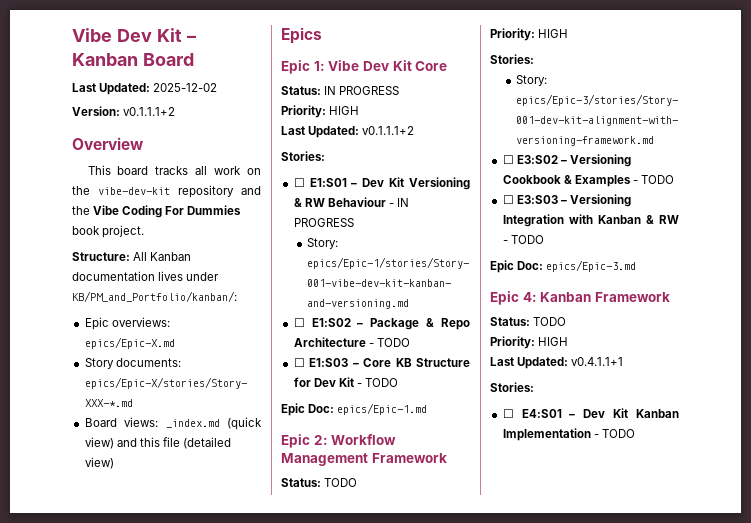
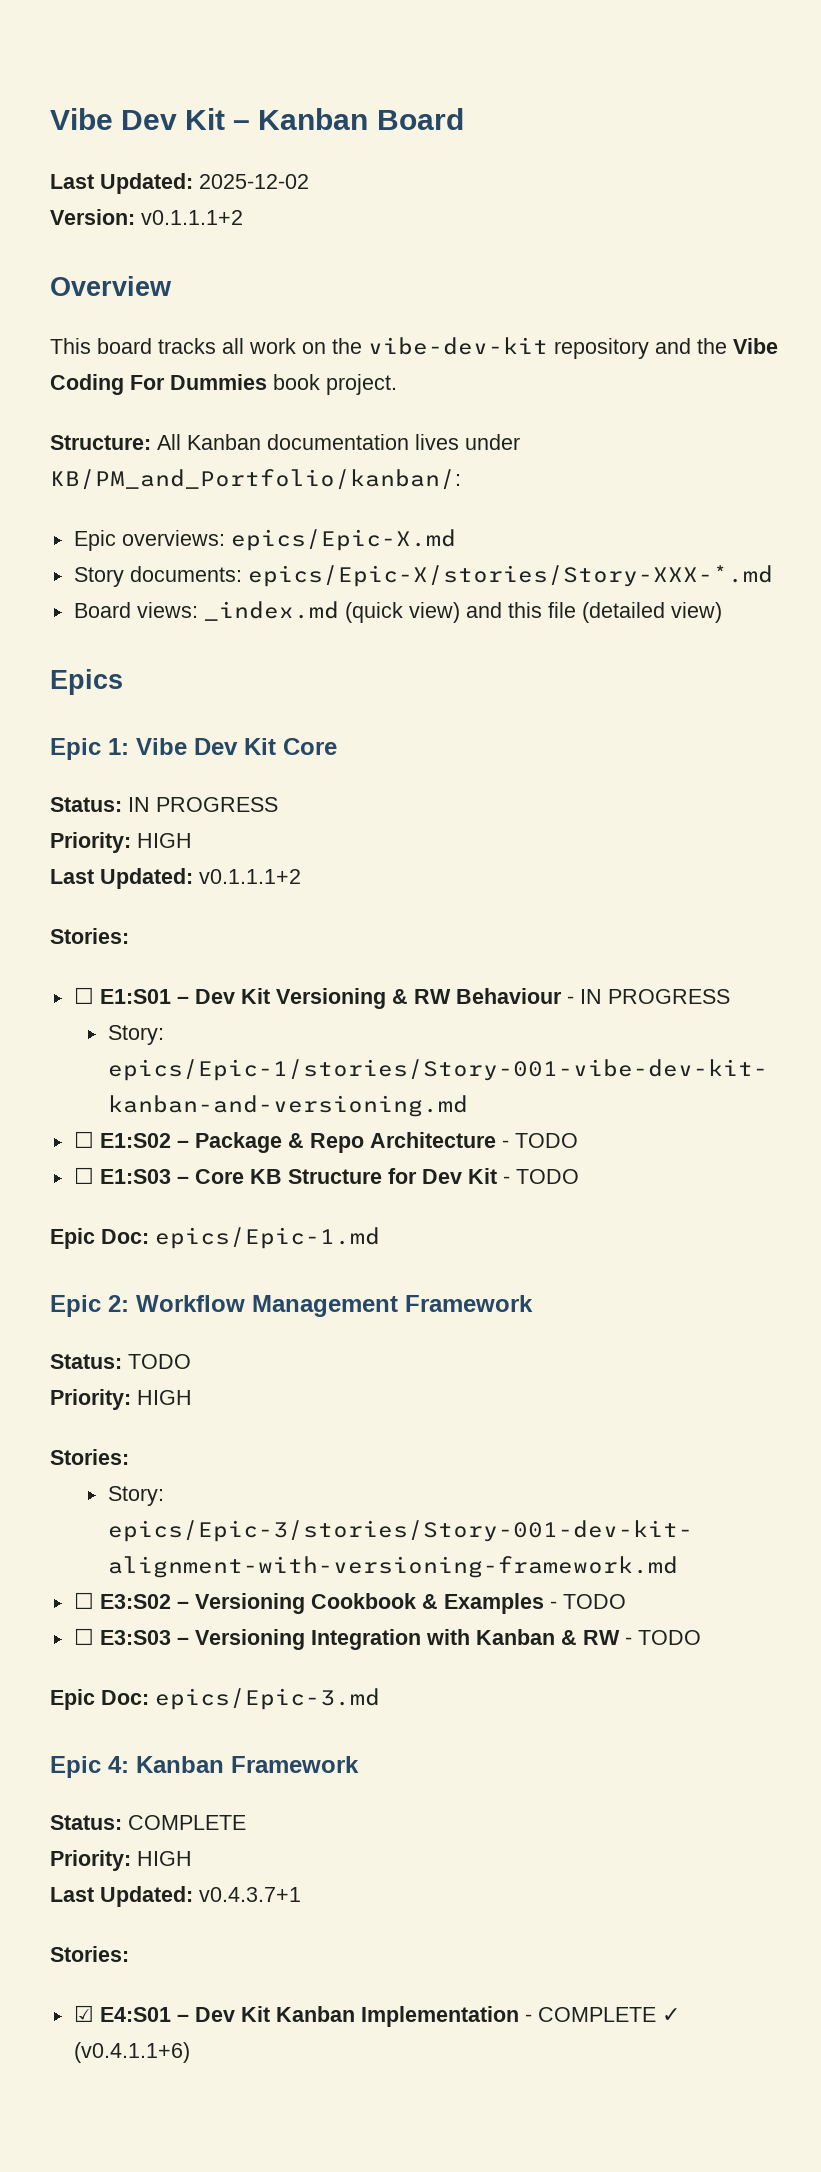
  Epic 4: Kanban Framework
- Status: TODO
+ Status: COMPLETE
  Priority: HIGH
- Last Updated: v0.4.1.1+1
+ Last Updated: v0.4.3.7+1
  Stories:
- ☐ E4:S01 – Dev Kit Kanban Implementation - TODO
+ ☑ E4:S01 – Dev Kit Kanban Implementation - COMPLETE ✓ (v0.4.1.1+6)

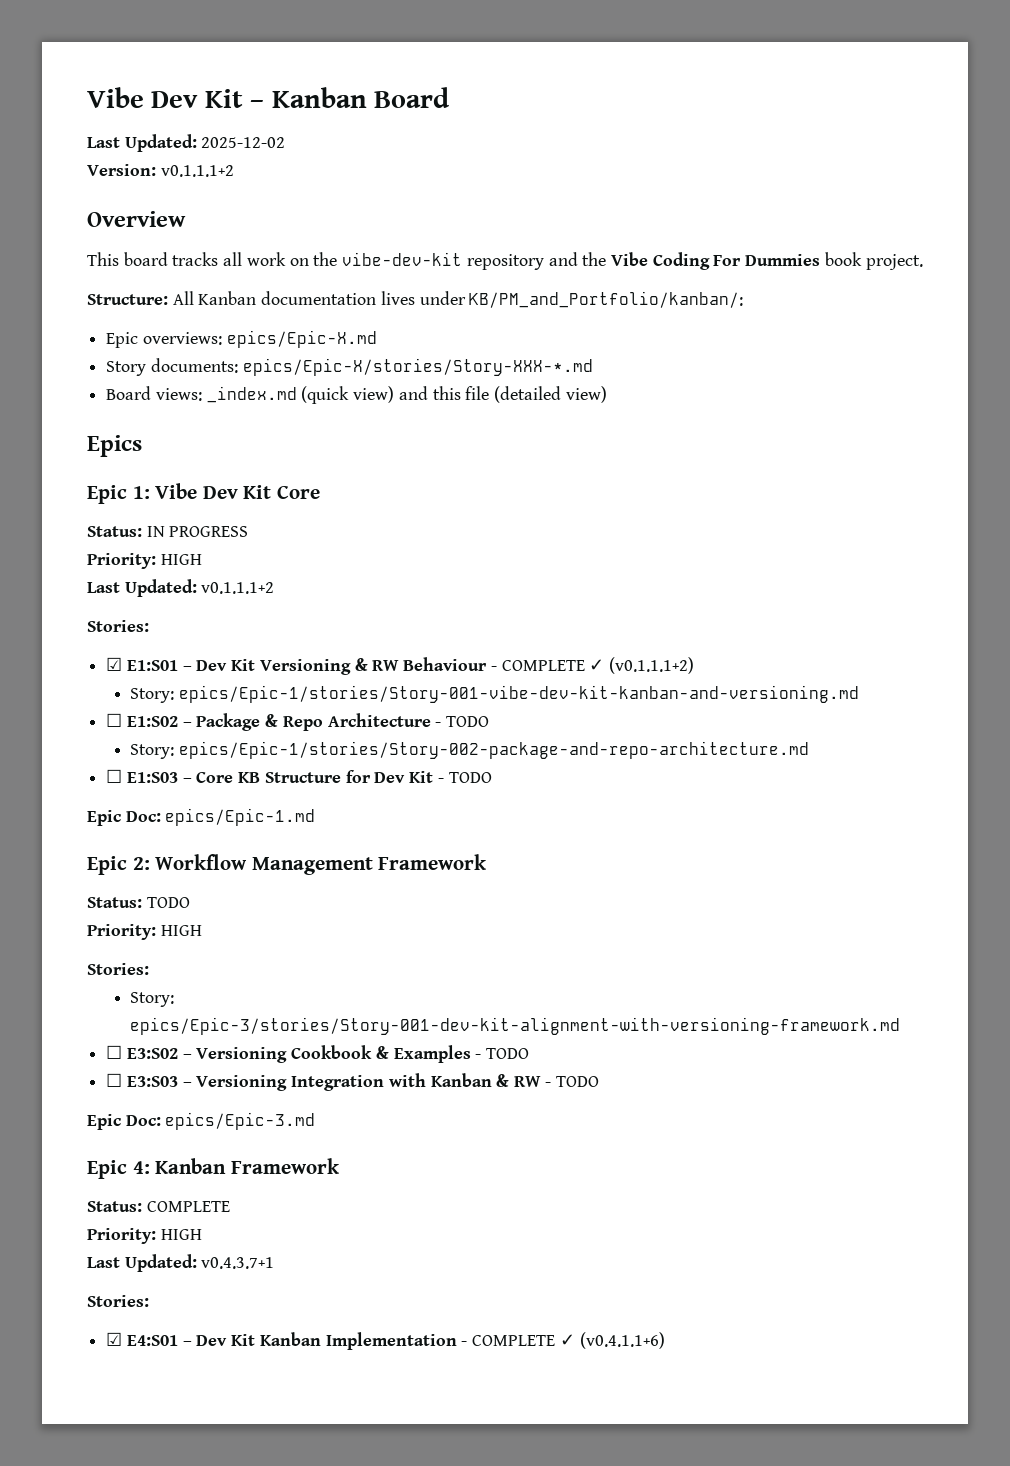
- ☐ E1:S01 – Dev Kit Versioning & RW Behaviour - IN PROGRESS
+ ☑ E1:S01 – Dev Kit Versioning & RW Behaviour - COMPLETE ✓ (v0.1.1.1+2)
+ Story: epics/Epic-1/stories/Story-002-package-and-repo-architecture.md

